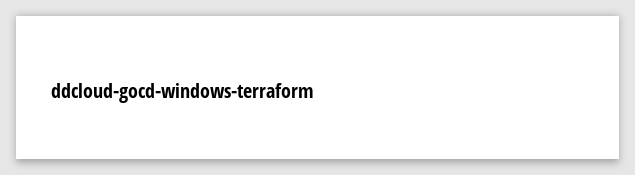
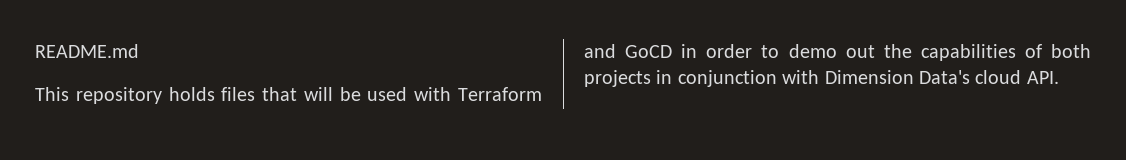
- ddcloud-gocd-windows-terraform
+ README.md
+ This repository holds files that will be used with Terraform and GoCD in order to demo out the capabilities of both projects in conjunction with Dimension Data's cloud API.

